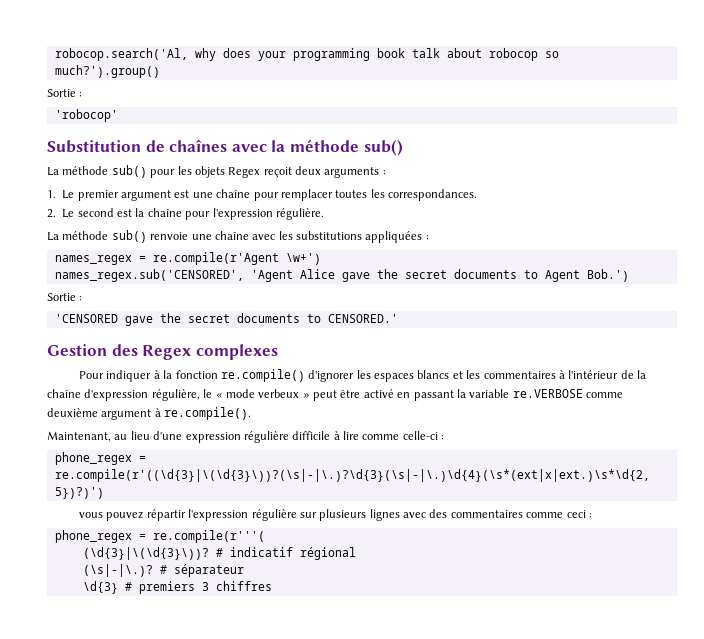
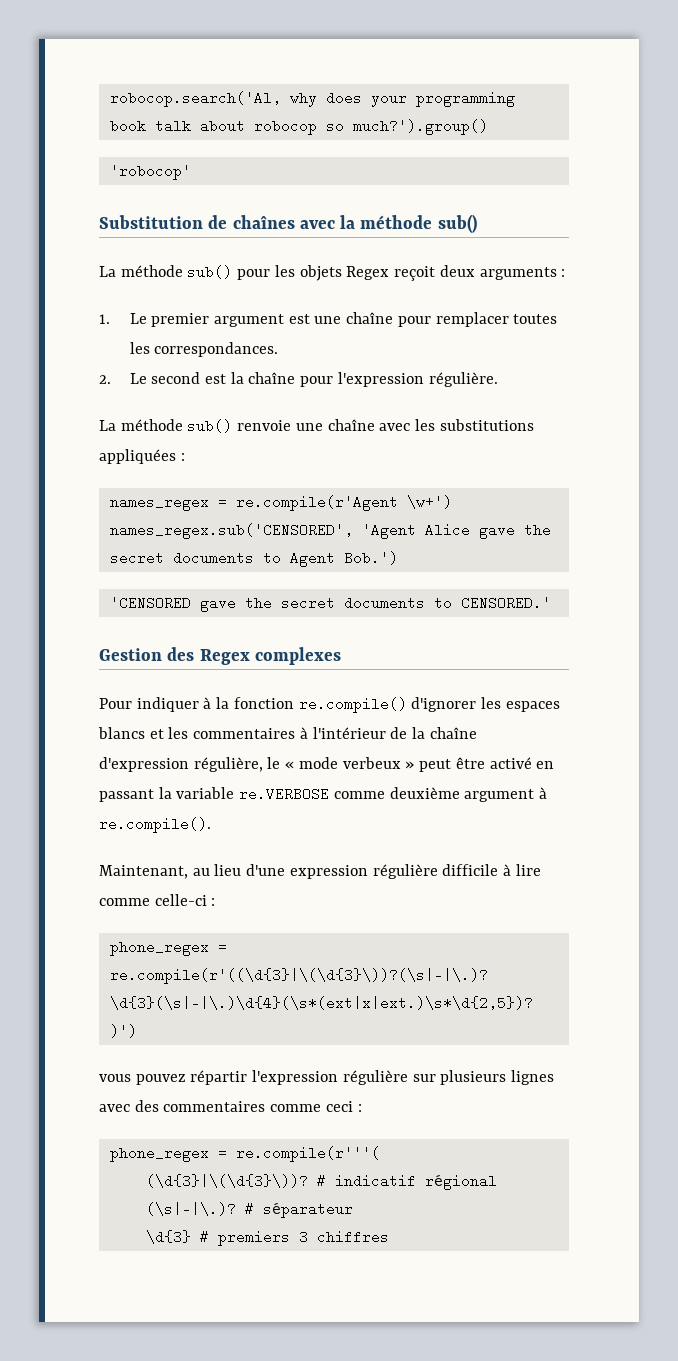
  robocop.search('Al, why does your programming book talk about robocop so much?').group()
- Sortie :
  names_regex.sub('CENSORED', 'Agent Alice gave the secret documents to Agent Bob.')
- Sortie :

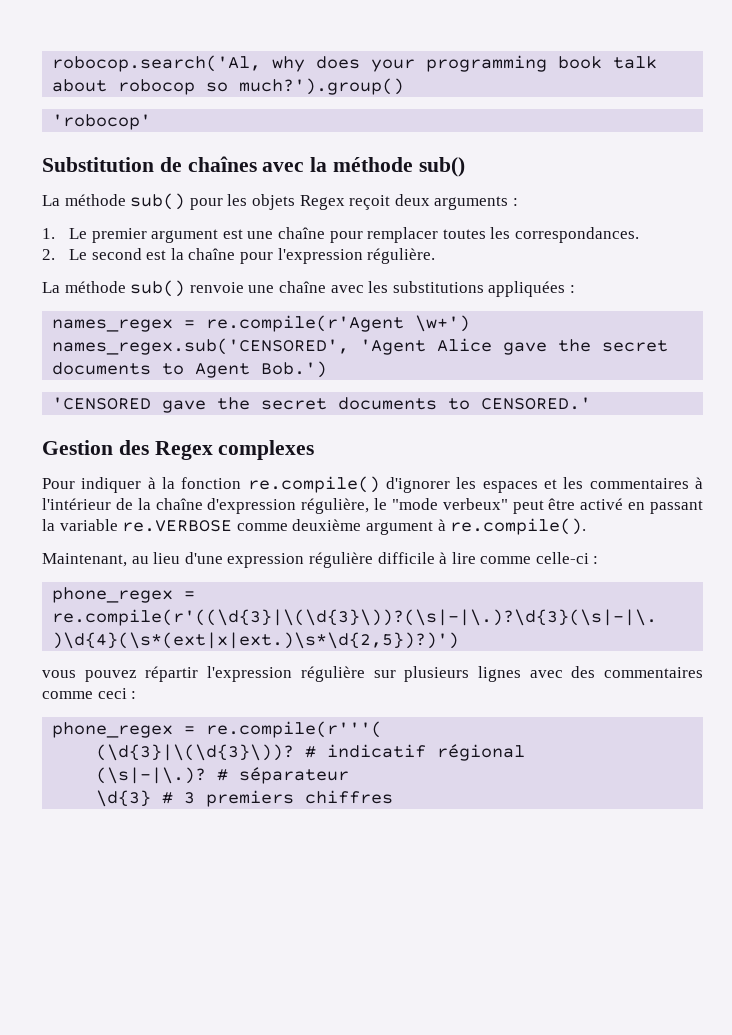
- Pour indiquer à la fonction re.compile() d'ignorer les espaces blancs et les commentaires à l'intérieur de la chaîne d'expression régulière, le « mode verbeux » peut être activé en passant la variable re.VERBOSE comme deuxième argument à re.compile().
+ Pour indiquer à la fonction re.compile() d'ignorer les espaces et les commentaires à l'intérieur de la chaîne d'expression régulière, le "mode verbeux" peut être activé en passant la variable re.VERBOSE comme deuxième argument à re.compile().
- \d{3} # premiers 3 chiffres
+ \d{3} # 3 premiers chiffres

